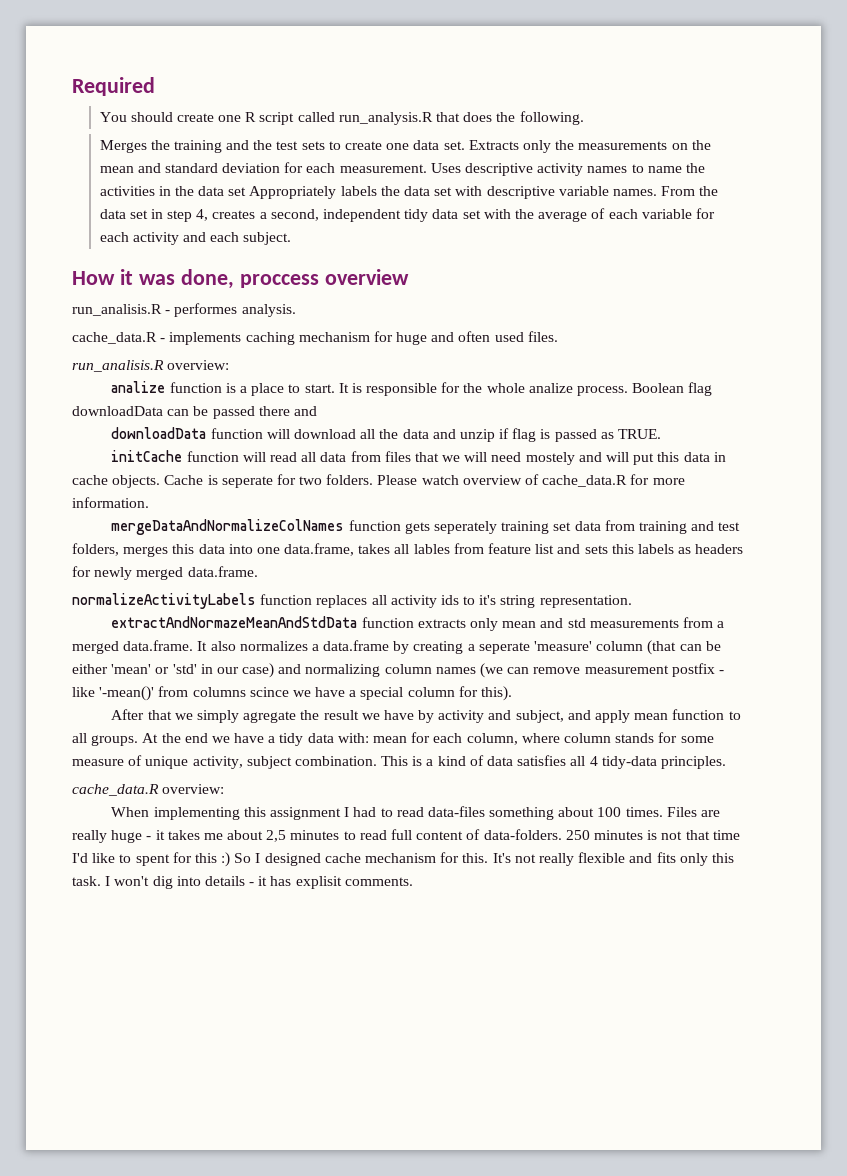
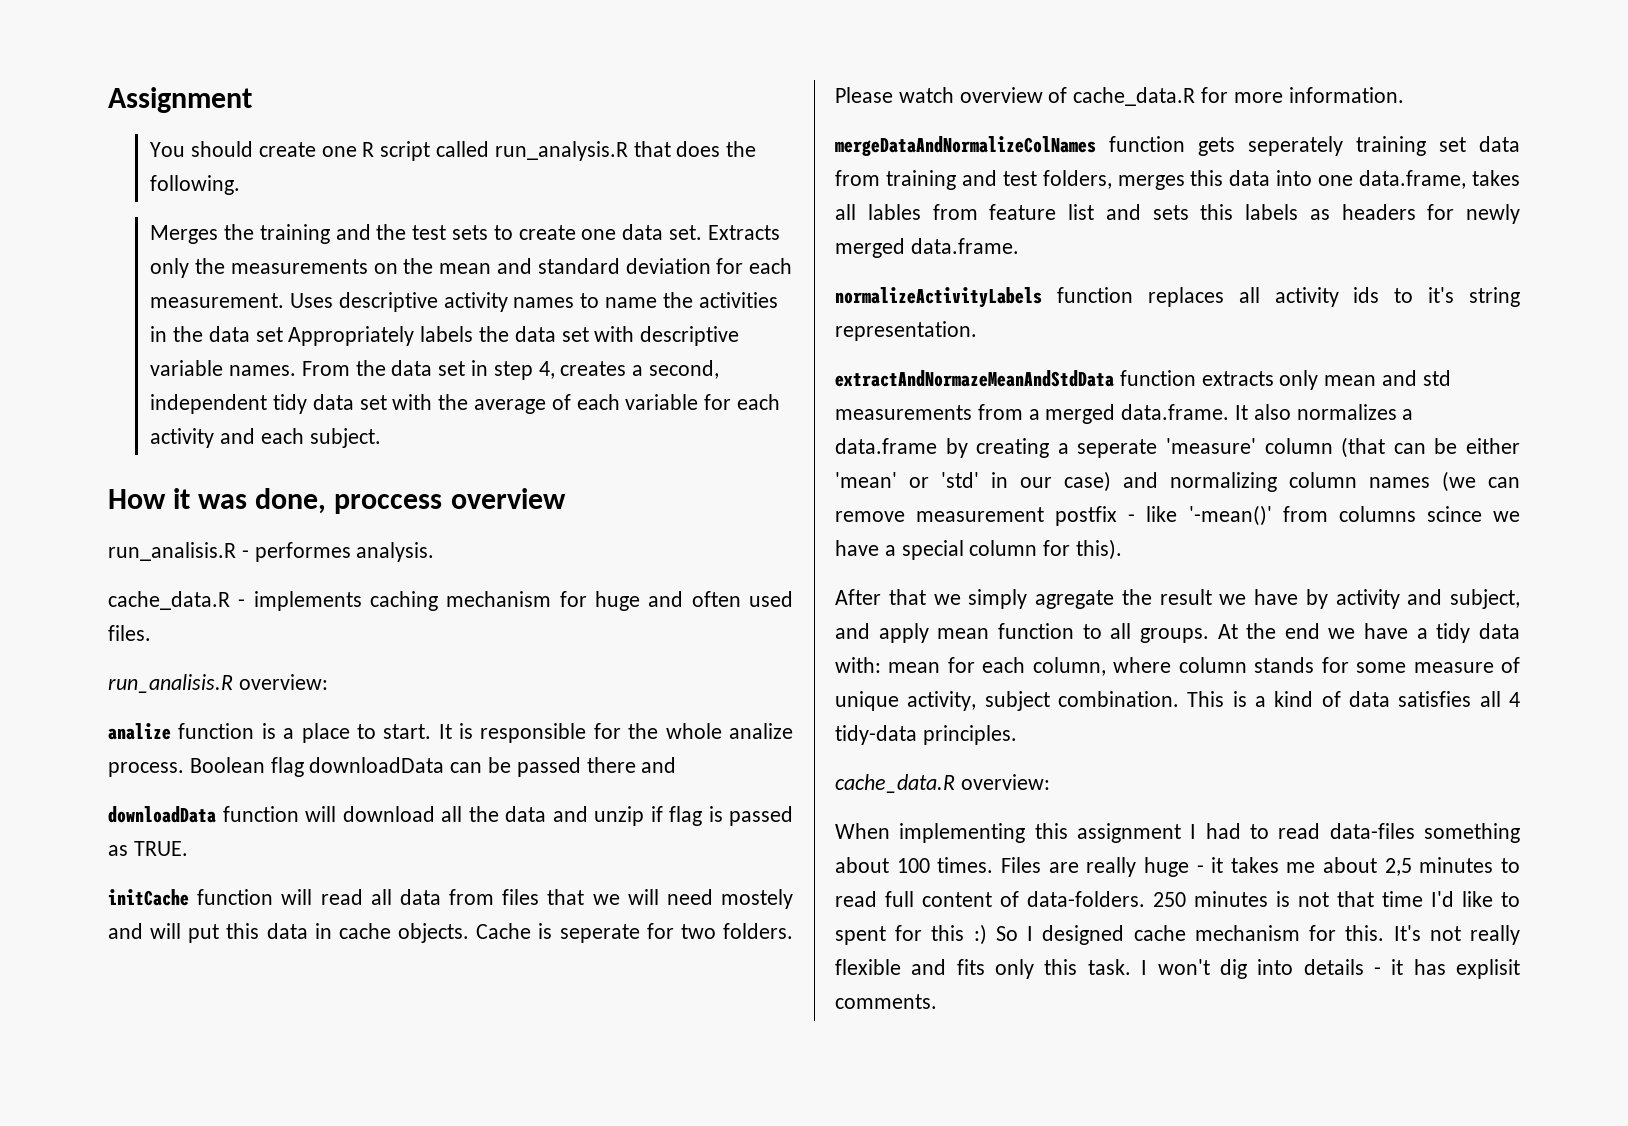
- Required
+ Assignment

